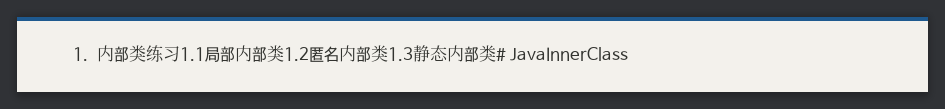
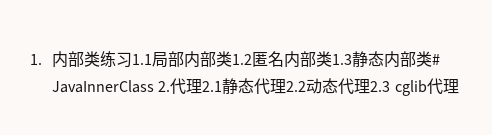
- 1.内部类练习1.1局部内部类1.2匿名内部类1.3静态内部类# JavaInnerClass
+ 1.内部类练习1.1局部内部类1.2匿名内部类1.3静态内部类# JavaInnerClass 2.代理2.1静态代理2.2动态代理2.3 cglib代理

